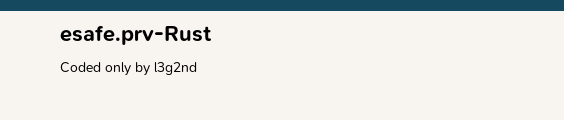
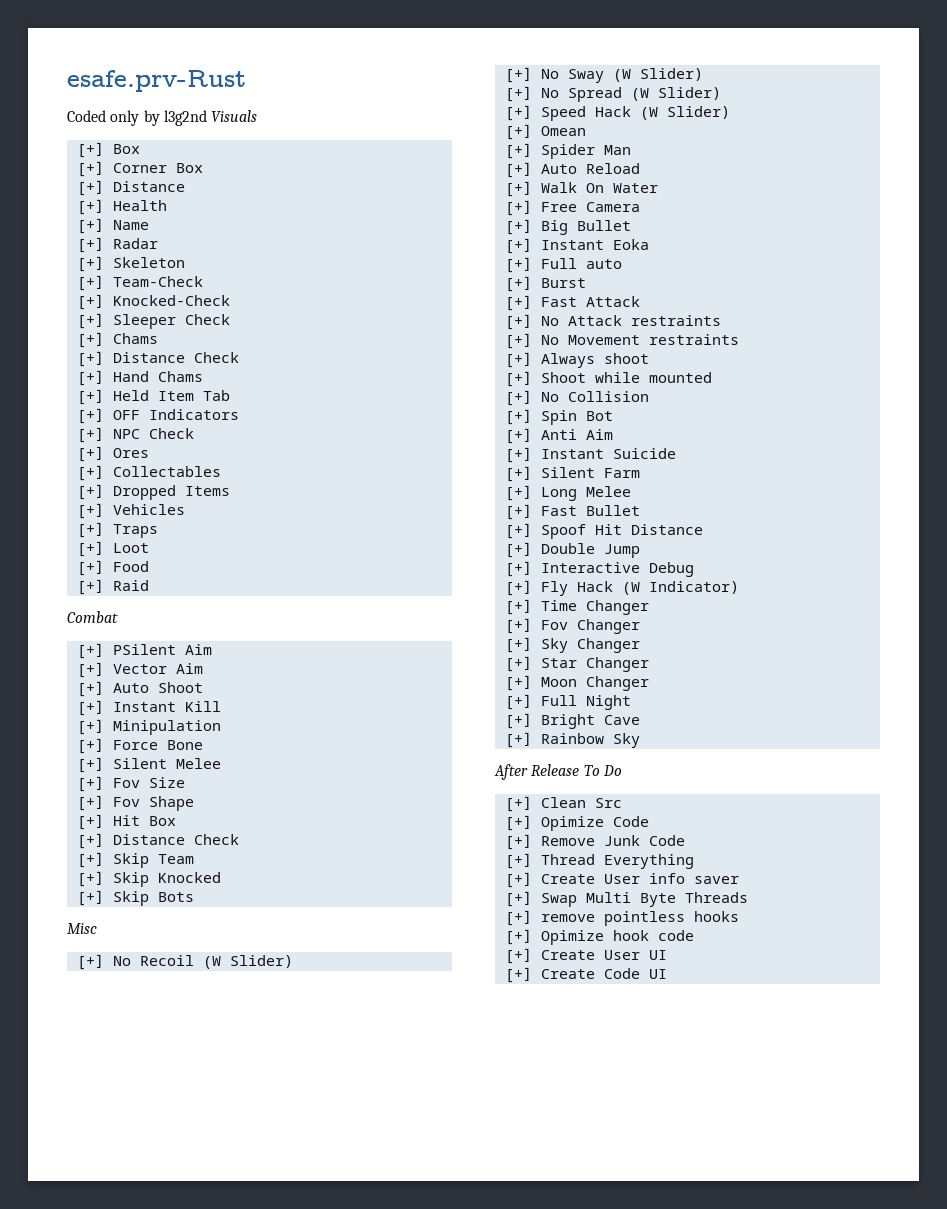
- Coded only by l3g2nd
+ Coded only by l3g2nd Visuals
+ [+] Box
+ [+] Corner Box
+ [+] Distance
+ [+] Health
+ [+] Name
+ [+] Radar
+ [+] Skeleton
+ [+] Team-Check
+ [+] Knocked-Check
+ [+] Sleeper Check
+ [+] Chams
+ [+] Distance Check
+ [+] Hand Chams
+ [+] Held Item Tab
+ [+] OFF Indicators
+ [+] NPC Check
+ [+] Ores
+ [+] Collectables
+ [+] Dropped Items
+ [+] Vehicles
+ [+] Traps
+ [+] Loot
+ [+] Food
+ [+] Raid
+ Combat
+ [+] PSilent Aim
+ [+] Vector Aim
+ [+] Auto Shoot
+ [+] Instant Kill
+ [+] Minipulation
+ [+] Force Bone
+ [+] Silent Melee
+ [+] Fov Size
+ [+] Fov Shape
+ [+] Hit Box
+ [+] Distance Check
+ [+] Skip Team
+ [+] Skip Knocked
+ [+] Skip Bots
+ Misc
+ [+] No Recoil (W Slider)
+ [+] No Sway (W Slider)
+ [+] No Spread (W Slider)
+ [+] Speed Hack (W Slider)
+ [+] Omean
+ [+] Spider Man
+ [+] Auto Reload
+ [+] Walk On Water
+ [+] Free Camera
+ [+] Big Bullet
+ [+] Instant Eoka
+ [+] Full auto
+ [+] Burst
+ [+] Fast Attack
+ [+] No Attack restraints
+ [+] No Movement restraints
+ [+] Always shoot
+ [+] Shoot while mounted
+ [+] No Collision
+ [+] Spin Bot
+ [+] Anti Aim
+ [+] Instant Suicide
+ [+] Silent Farm
+ [+] Long Melee
+ [+] Fast Bullet
+ [+] Spoof Hit Distance
+ [+] Double Jump
+ [+] Interactive Debug
+ [+] Fly Hack (W Indicator)
+ [+] Time Changer
+ [+] Fov Changer
+ [+] Sky Changer
+ [+] Star Changer
+ [+] Moon Changer
+ [+] Full Night
+ [+] Bright Cave
+ [+] Rainbow Sky
+ After Release To Do
+ [+] Clean Src
+ [+] Opimize Code
+ [+] Remove Junk Code
+ [+] Thread Everything
+ [+] Create User info saver
+ [+] Swap Multi Byte Threads
+ [+] remove pointless hooks
+ [+] Opimize hook code
+ [+] Create User UI
+ [+] Create Code UI

